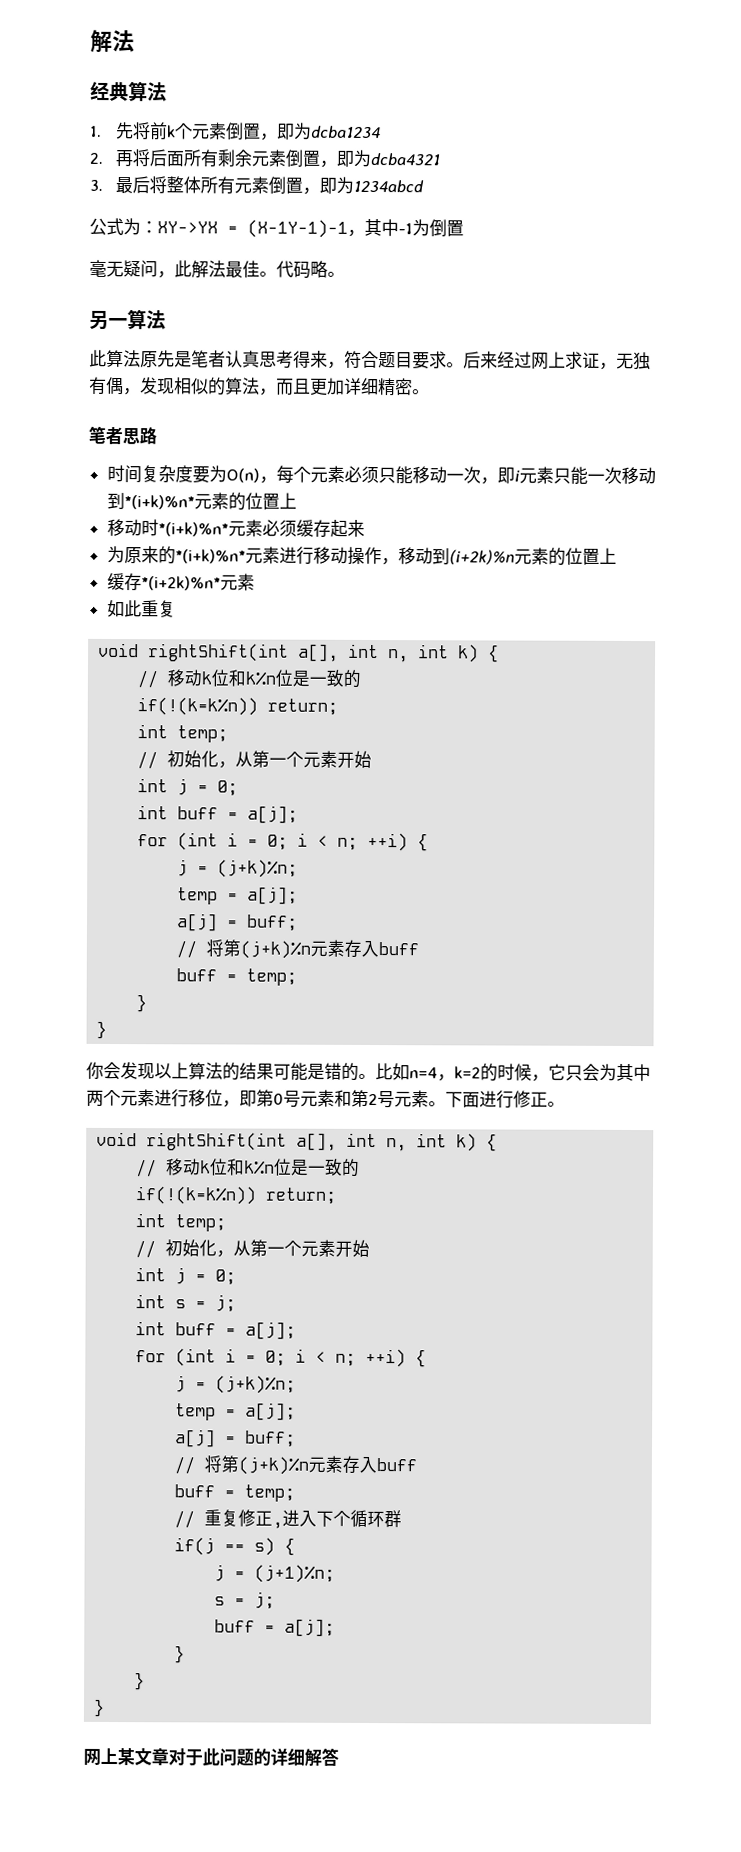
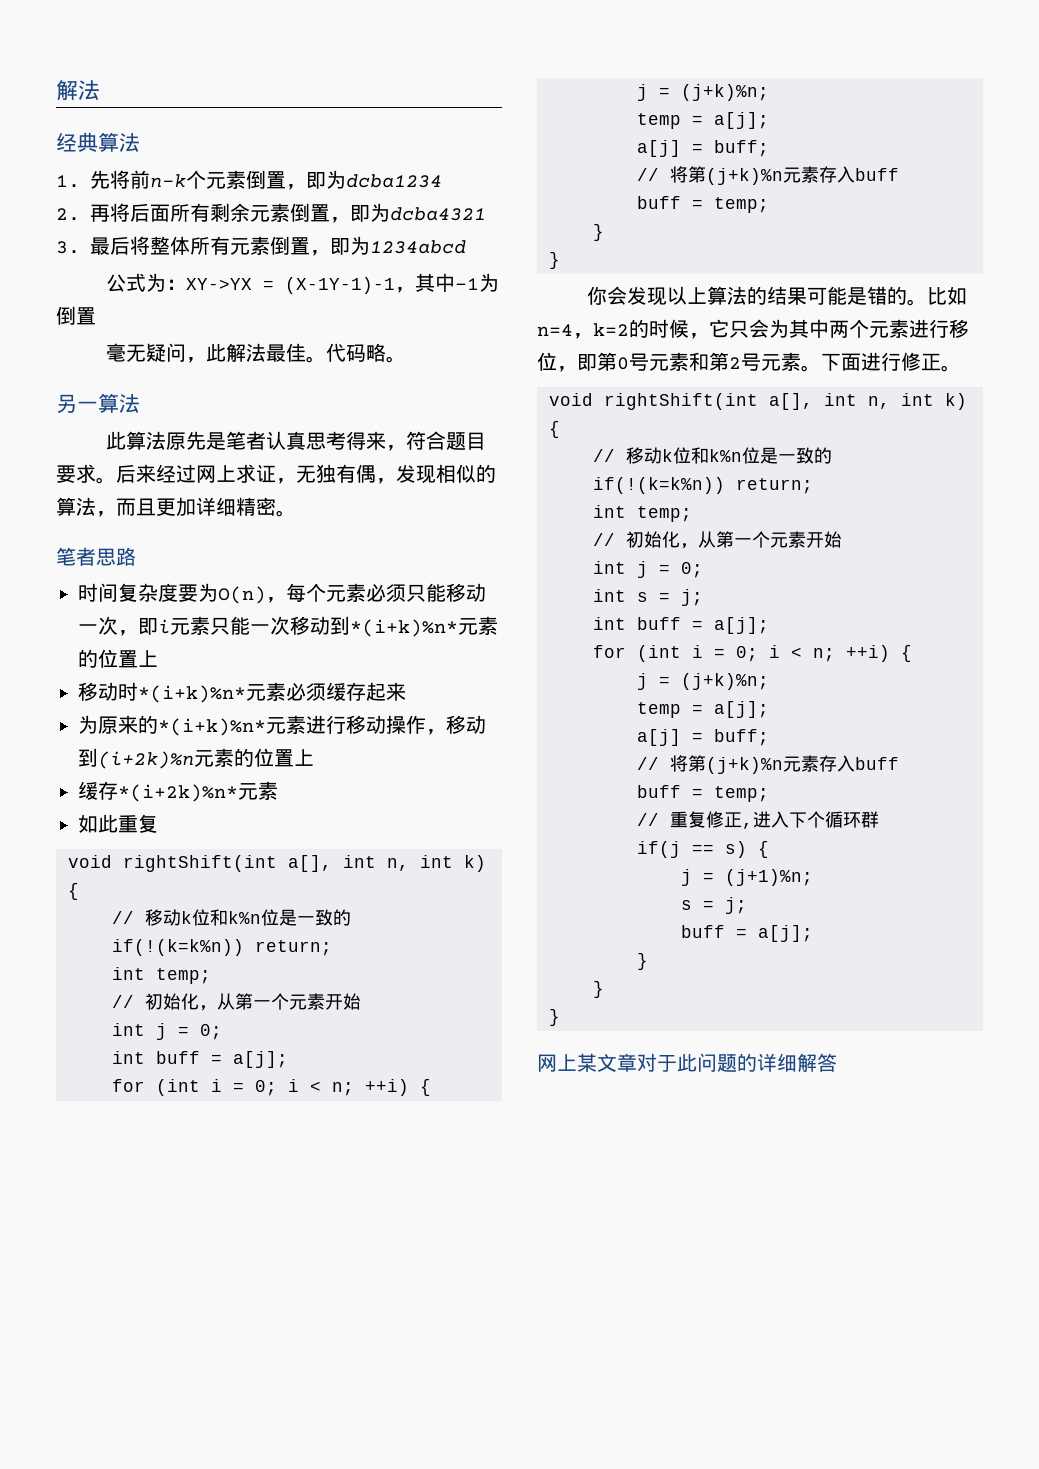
- 1.先将前k个元素倒置，即为dcba1234
+ 1.先将前n-k个元素倒置，即为dcba1234

